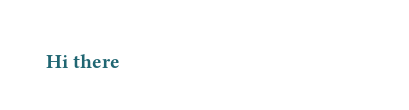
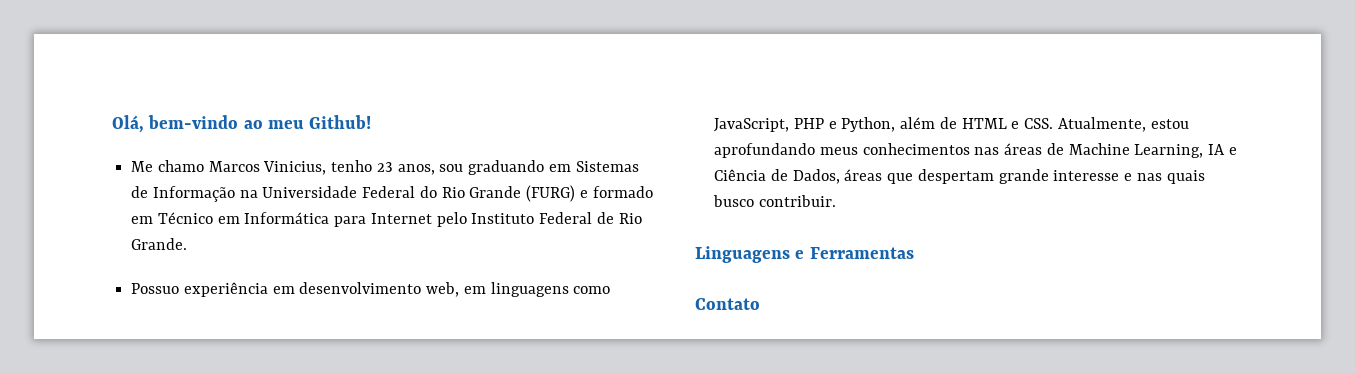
- Hi there
+ Olá, bem-vindo ao meu Github!
+ Me chamo Marcos Vinicius, tenho 23 anos, sou graduando em Sistemas de Informação na Universidade Federal do Rio Grande (FURG) e formado em Técnico em Informática para Internet pelo Instituto Federal de Rio Grande.
+ Possuo experiência em desenvolvimento web, em linguagens como JavaScript, PHP e Python, além de HTML e CSS. Atualmente, estou aprofundando meus conhecimentos nas áreas de Machine Learning, IA e Ciência de Dados, áreas que despertam grande interesse e nas quais busco contribuir.
+ Linguagens e Ferramentas
+ Contato

